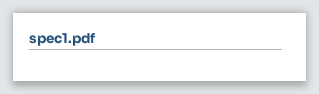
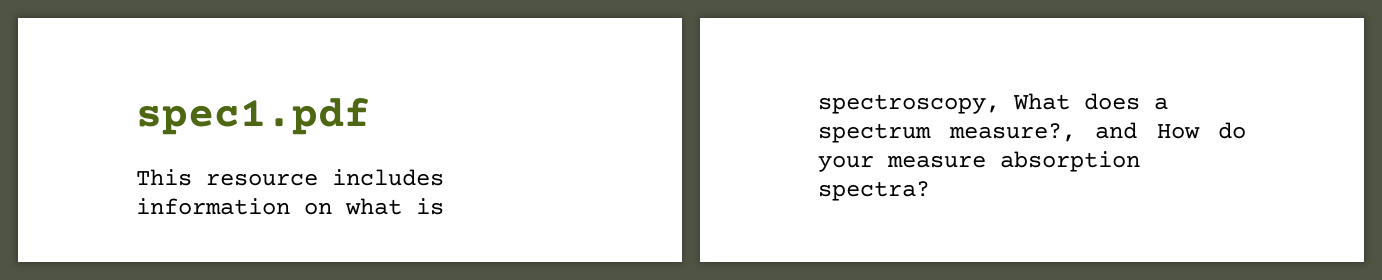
+ This resource includes information on what is spectroscopy, What does a spectrum measure?, and How do your measure absorption spectra?

